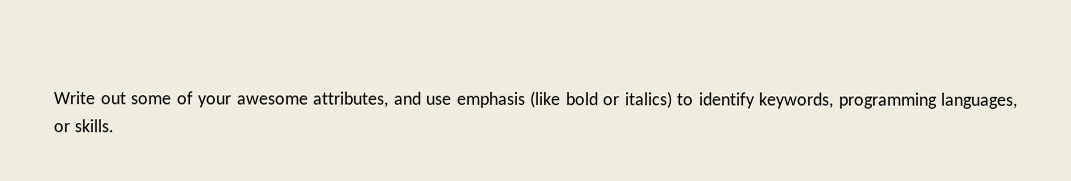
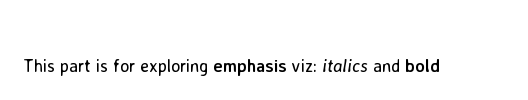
- Write out some of your awesome attributes, and use emphasis (like bold or italics) to identify keywords, programming languages, or skills.
+ This part is for exploring emphasis viz: italics and bold

